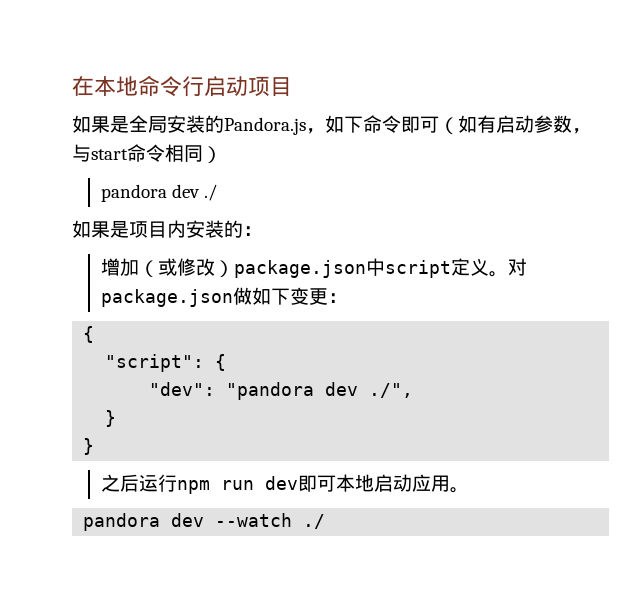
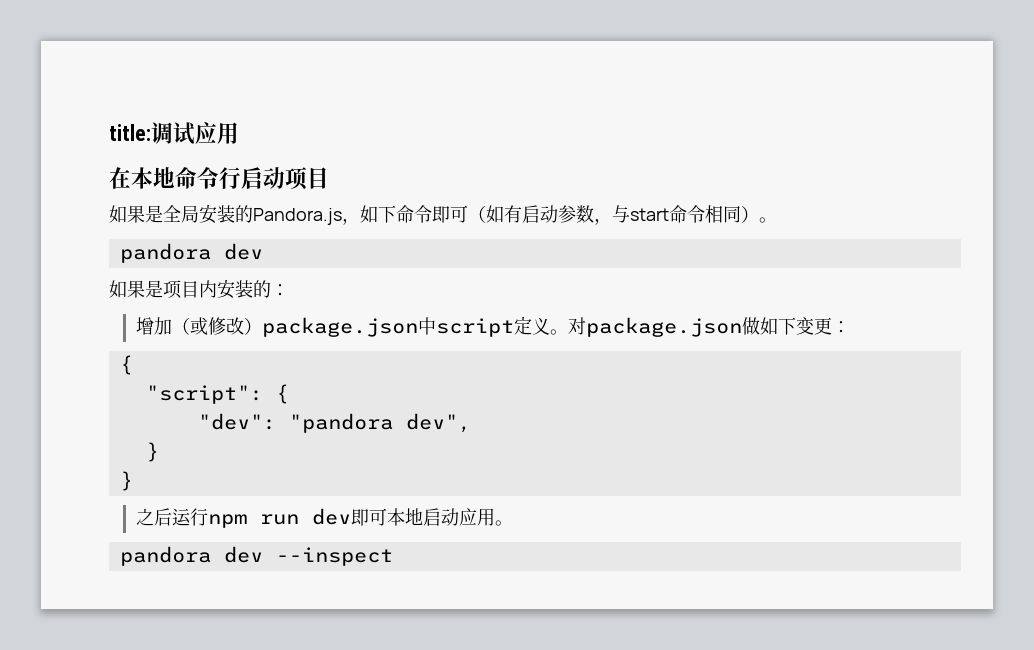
+ title:调试应用
- 如果是全局安装的Pandora.js，如下命令即可（如有启动参数，与start命令相同）
- pandora dev ./
+ 如果是全局安装的Pandora.js，如下命令即可（如有启动参数，与start命令相同）。
+ pandora dev
- "dev": "pandora dev ./",
+ "dev": "pandora dev",
- pandora dev --watch ./
+ pandora dev --inspect

